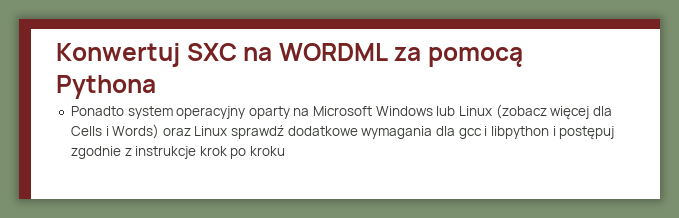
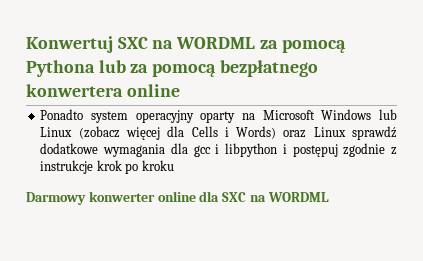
- Konwertuj SXC na WORDML za pomocą Pythona
+ Konwertuj SXC na WORDML za pomocą Pythona lub za pomocą bezpłatnego konwertera online
+ Darmowy konwerter online dla SXC na WORDML

